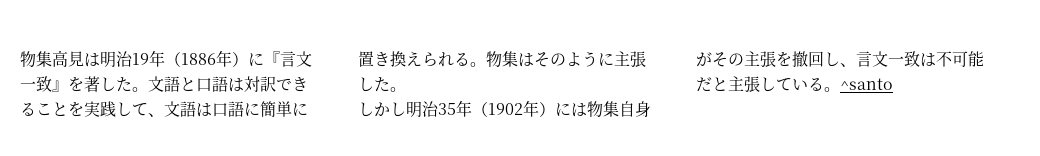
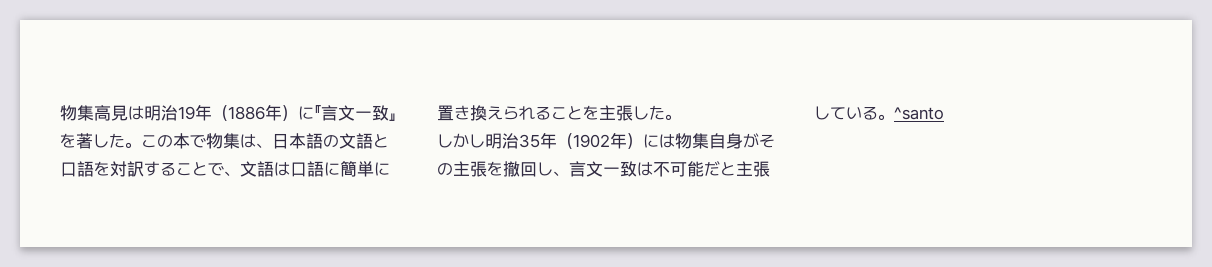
- 文語と口語は対訳できることを実践して、文語は口語に簡単に置き換えられる。物集はそのように主張した。
+ この本で物集は、日本語の文語と口語を対訳することで、文語は口語に簡単に置き換えられることを主張した。

